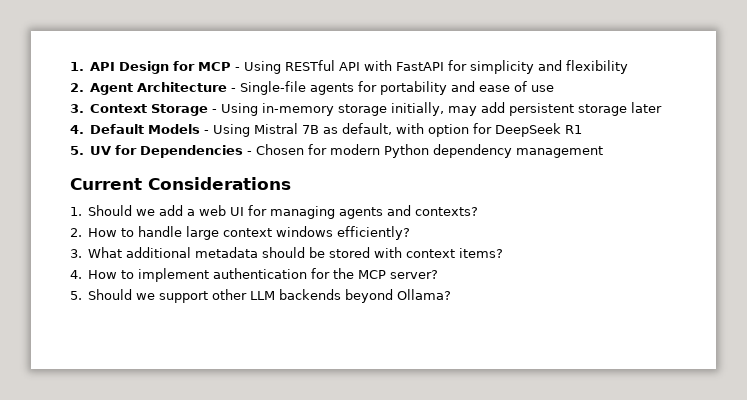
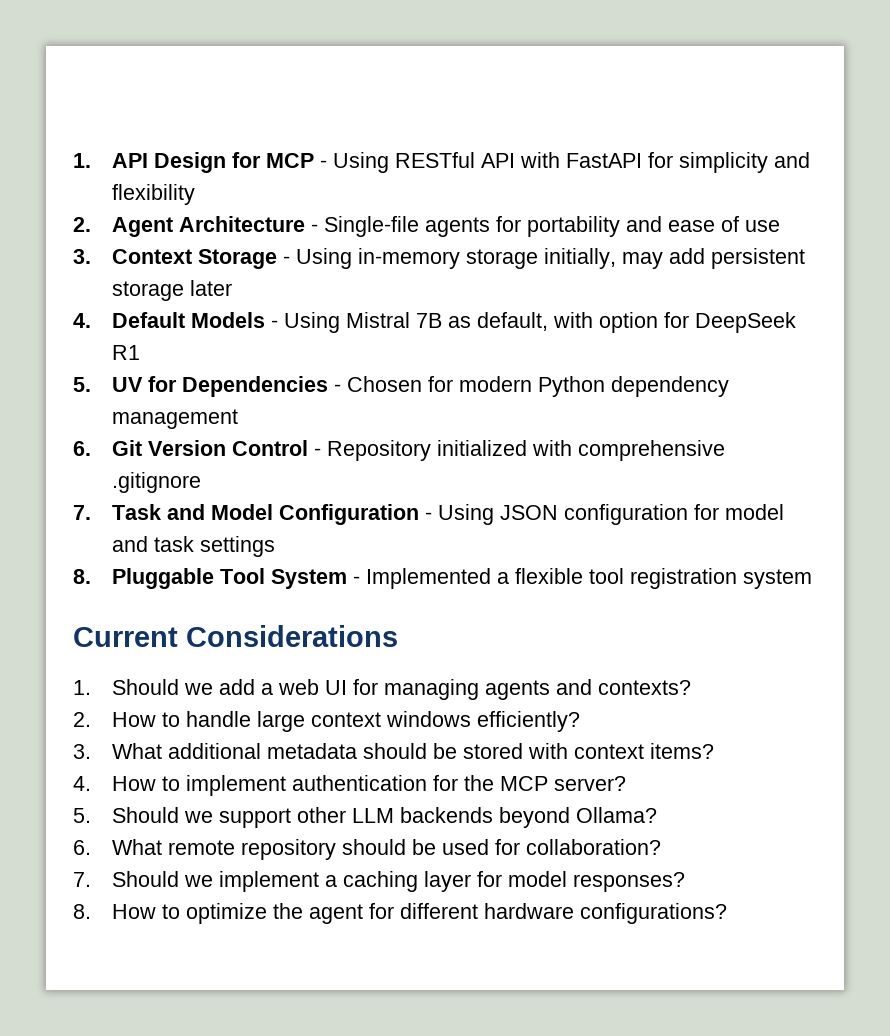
+ 6. Git Version Control - Repository initialized with comprehensive .gitignore
+ 7. Task and Model Configuration - Using JSON configuration for model and task settings
+ 8. Pluggable Tool System - Implemented a flexible tool registration system
+ 6. What remote repository should be used for collaboration?
+ 7. Should we implement a caching layer for model responses?
+ 8. How to optimize the agent for different hardware configurations?

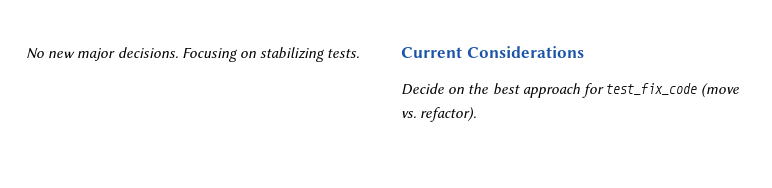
- 1. API Design for MCP - Using RESTful API with FastAPI for simplicity and flexibility
- 2. Agent Architecture - Single-file agents for portability and ease of use
- 3. Context Storage - Using in-memory storage initially, may add persistent storage later
- 4. Default Models - Using Mistral 7B as default, with option for DeepSeek R1
- 5. UV for Dependencies - Chosen for modern Python dependency management
- 6. Git Version Control - Repository initialized with comprehensive .gitignore
- 7. Task and Model Configuration - Using JSON configuration for model and task settings
- 8. Pluggable Tool System - Implemented a flexible tool registration system
+ No new major decisions. Focusing on stabilizing tests.
  Current Considerations
- 1. Should we add a web UI for managing agents and contexts?
- 2. How to handle large context windows efficiently?
- 3. What additional metadata should be stored with context items?
- 4. How to implement authentication for the MCP server?
- 5. Should we support other LLM backends beyond Ollama?
- 6. What remote repository should be used for collaboration?
- 7. Should we implement a caching layer for model responses?
- 8. How to optimize the agent for different hardware configurations?
+ Decide on the best approach for test_fix_code (move vs. refactor).

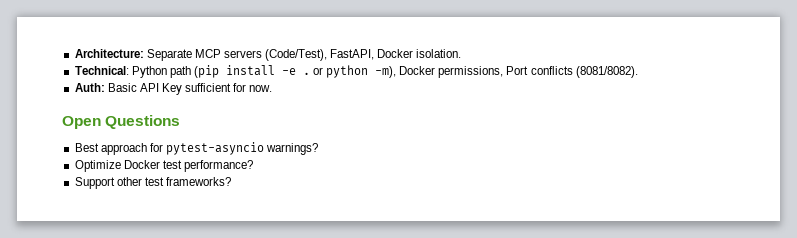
- No new major decisions. Focusing on stabilizing tests.
- Current Considerations
- Decide on the best approach for test_fix_code (move vs. refactor).
+ Architecture: Separate MCP servers (Code/Test), FastAPI, Docker isolation.
+ Technical: Python path (pip install -e . or python -m), Docker permissions, Port conflicts (8081/8082).
+ Auth: Basic API Key sufficient for now.
+ Open Questions
+ Best approach for pytest-asyncio warnings?
+ Optimize Docker test performance?
+ Support other test frameworks?

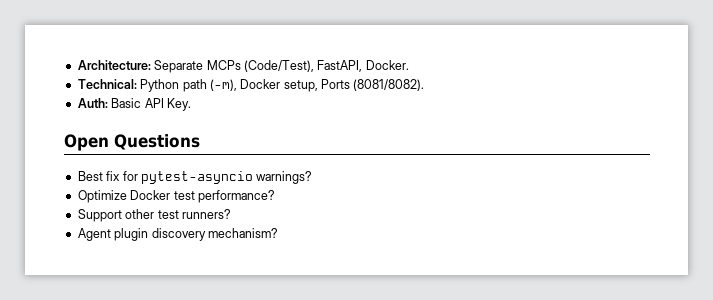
- Architecture: Separate MCP servers (Code/Test), FastAPI, Docker isolation.
- Technical: Python path (pip install -e . or python -m), Docker permissions, Port conflicts (8081/8082).
+ Architecture: Separate MCPs (Code/Test), FastAPI, Docker.
+ Technical: Python path (-m), Docker setup, Ports (8081/8082).
- Auth: Basic API Key sufficient for now.
+ Auth: Basic API Key.
- Best approach for pytest-asyncio warnings?
+ Best fix for pytest-asyncio warnings?
- Support other test frameworks?
+ Support other test runners?
+ Agent plugin discovery mechanism?

